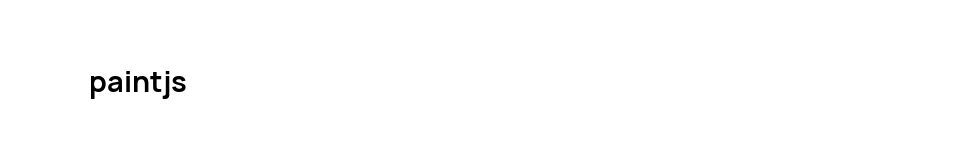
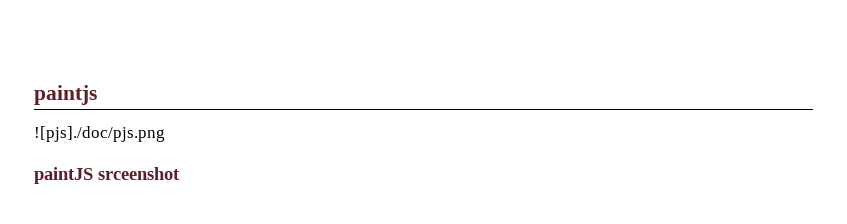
+ ![pjs]./doc/pjs.png
+ paintJS srceenshot

